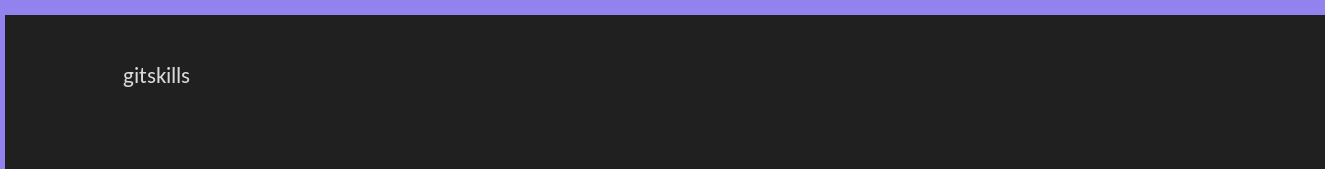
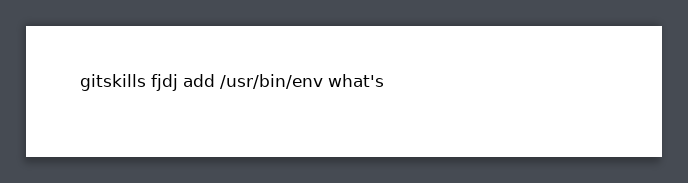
- gitskills
+ gitskills fjdj add /usr/bin/env what's

